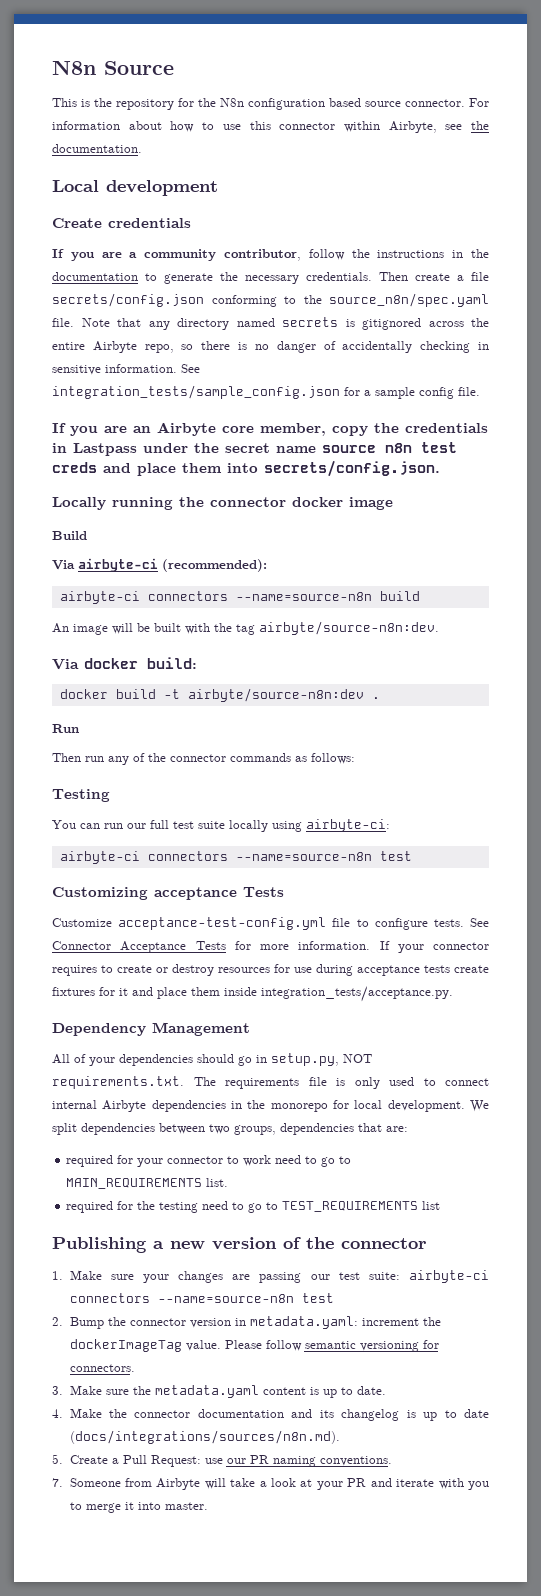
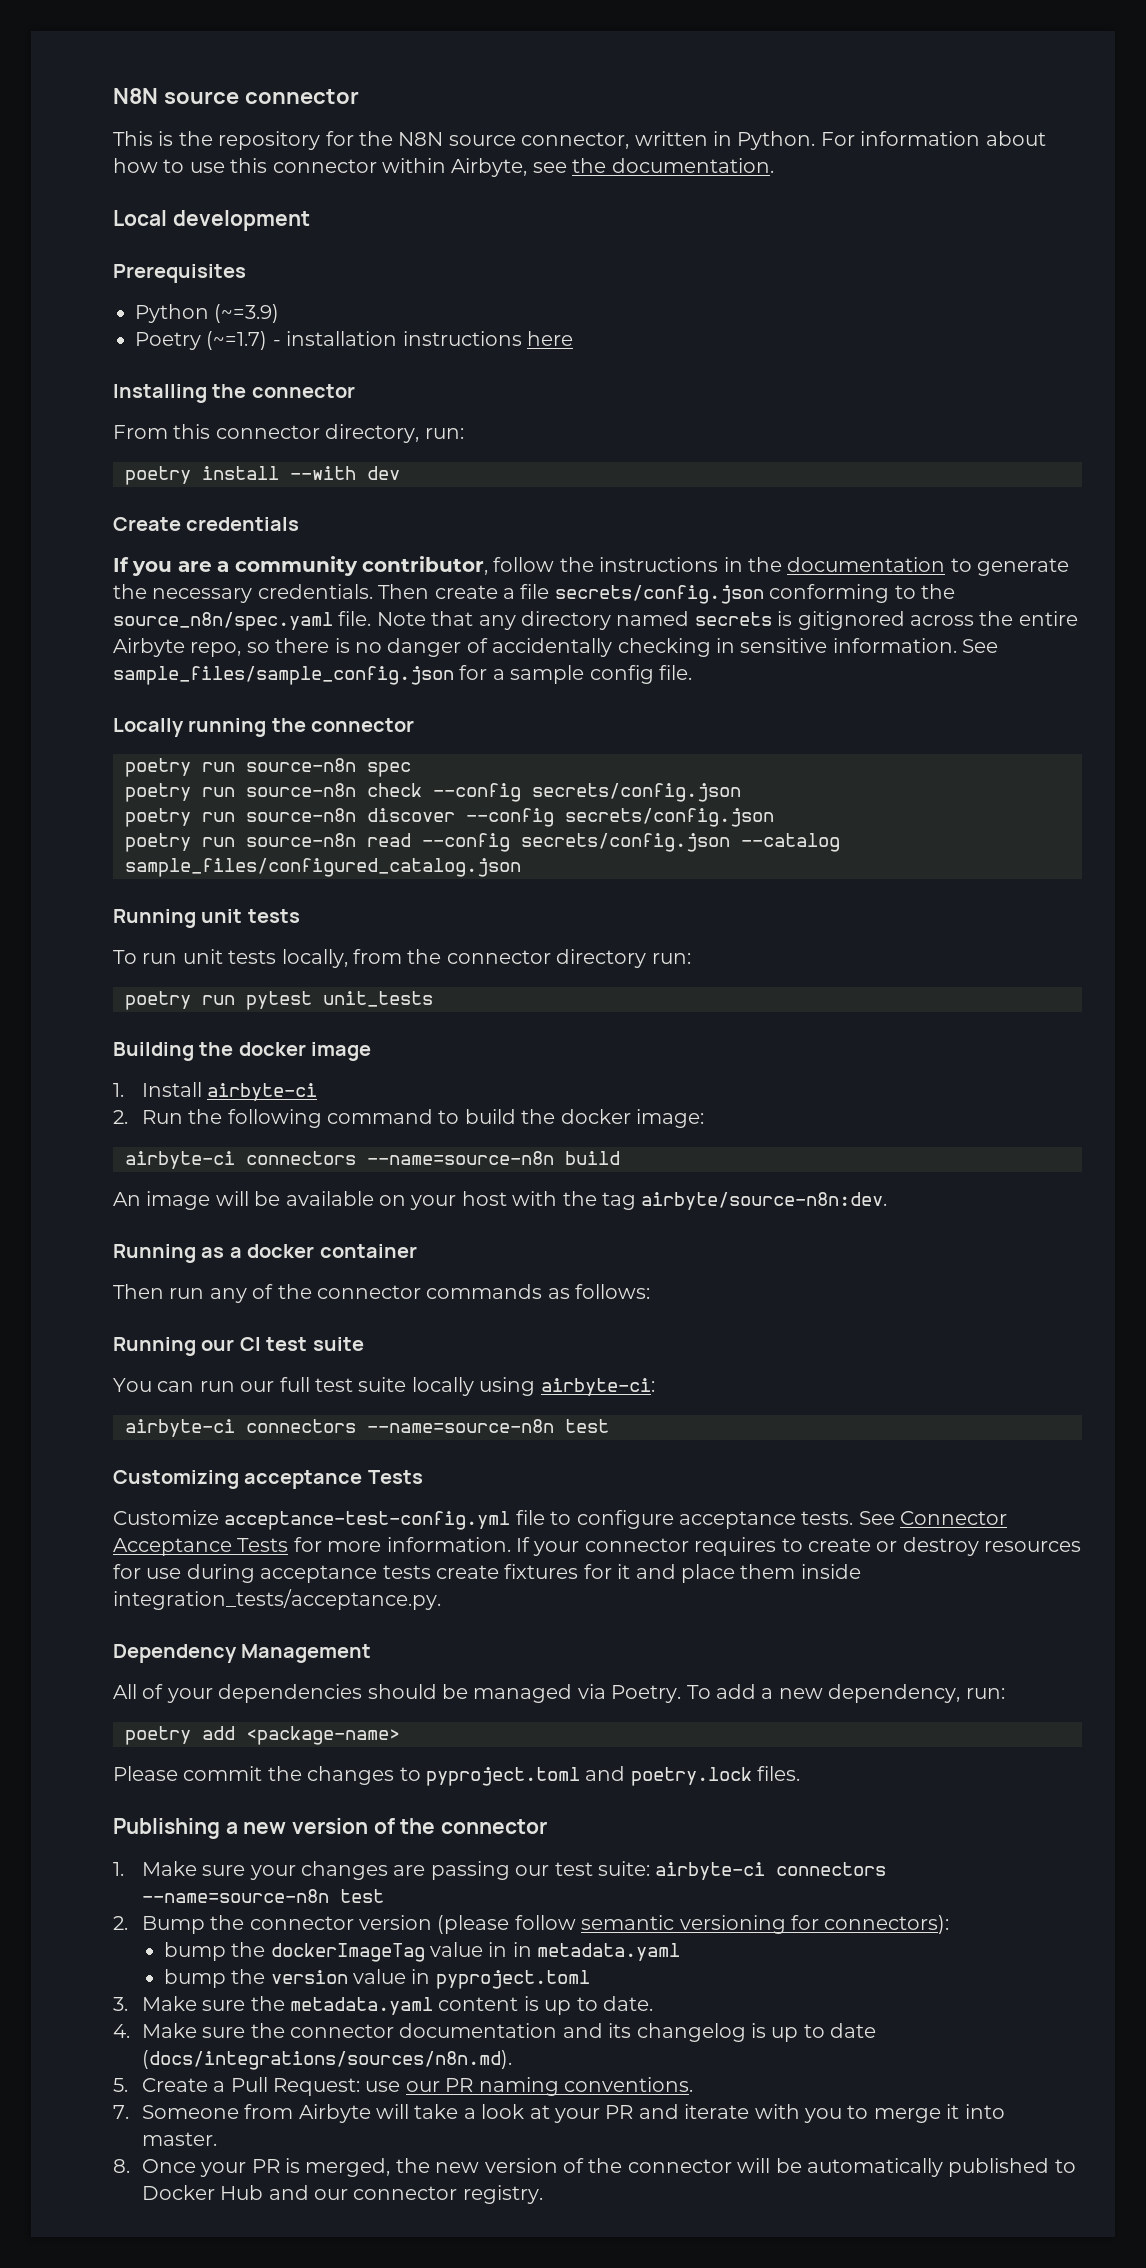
- N8n Source
+ N8N source connector
- This is the repository for the N8n configuration based source connector.
+ This is the repository for the N8N source connector, written in Python.
+ Prerequisites
+ Python (~=3.9)
+ Poetry (~=1.7) - installation instructions here
+ Installing the connector
+ From this connector directory, run:
+ poetry install --with dev
- See integration_tests/sample_config.json for a sample config file.
+ See sample_files/sample_config.json for a sample config file.
- If you are an Airbyte core member, copy the credentials in Lastpass under the secret name source n8n test creds and place them into secrets/config.json.
- Locally running the connector docker image
- Build
- Via airbyte-ci (recommended):
+ Locally running the connector
+ poetry run source-n8n spec
+ poetry run source-n8n check --config secrets/config.json
+ poetry run source-n8n discover --config secrets/config.json
+ poetry run source-n8n read --config secrets/config.json --catalog sample_files/configured_catalog.json
+ Running unit tests
+ To run unit tests locally, from the connector directory run:
+ poetry run pytest unit_tests
+ Building the docker image
+ 1. Install airbyte-ci
+ 2. Run the following command to build the docker image:
- An image will be built with the tag airbyte/source-n8n:dev.
+ An image will be available on your host with the tag airbyte/source-n8n:dev.
- Via docker build:
- docker build -t airbyte/source-n8n:dev .
- Run
+ Running as a docker container
- Testing
+ Running our CI test suite
- Customize acceptance-test-config.yml file to configure tests.
+ Customize acceptance-test-config.yml file to configure acceptance tests.
- All of your dependencies should go in setup.py, NOT requirements.txt. The requirements file is only used to connect internal Airbyte dependencies in the monorepo for local development. We split dependencies between two groups, dependencies that are:
- required for your connector to work need to go to MAIN_REQUIREMENTS list.
- required for the testing need to go to TEST_REQUIREMENTS list
+ All of your dependencies should be managed via Poetry. To add a new dependency, run:
+ poetry add <package-name>
+ Please commit the changes to pyproject.toml and poetry.lock files.
- 2. Bump the connector version in metadata.yaml: increment the dockerImageTag value. Please follow semantic versioning for connectors.
+ 2. Bump the connector version (please follow semantic versioning for connectors):
+ bump the dockerImageTag value in in metadata.yaml
+ bump the version value in pyproject.toml
- 4. Make the connector documentation and its changelog is up to date (docs/integrations/sources/n8n.md).
+ 4. Make sure the connector documentation and its changelog is up to date (docs/integrations/sources/n8n.md).
+ 8. Once your PR is merged, the new version of the connector will be automatically published to Docker Hub and our connector registry.

